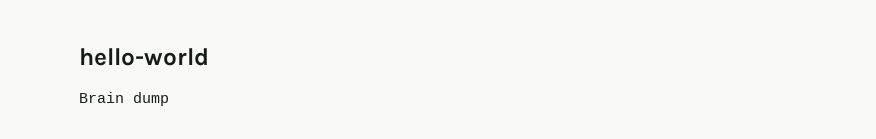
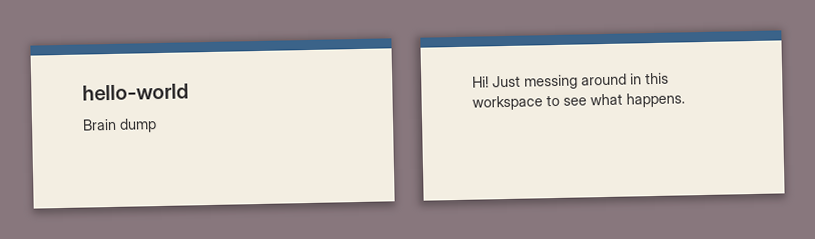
+ Hi! Just messing around in this workspace to see what happens.

